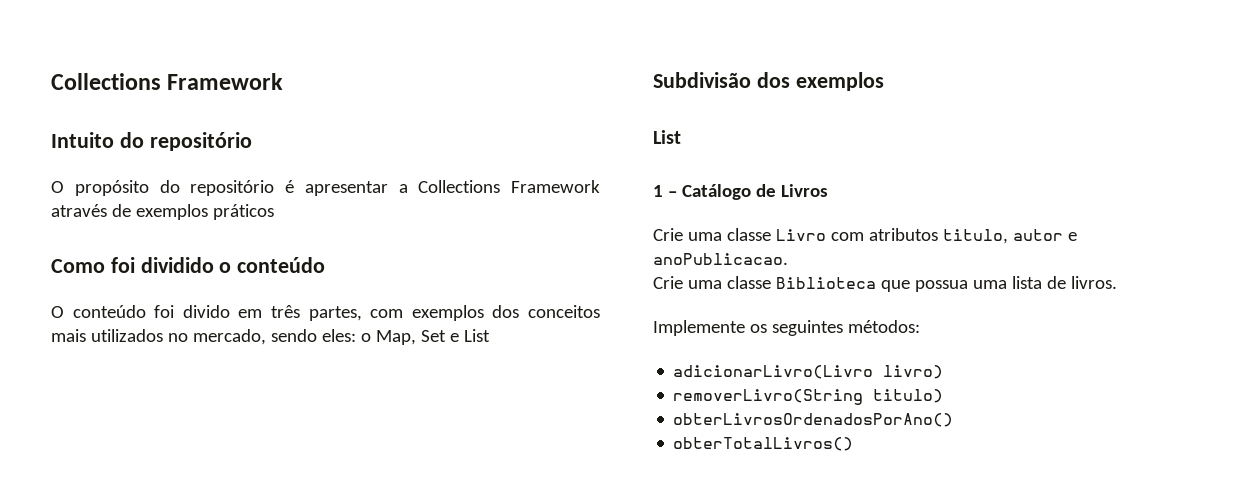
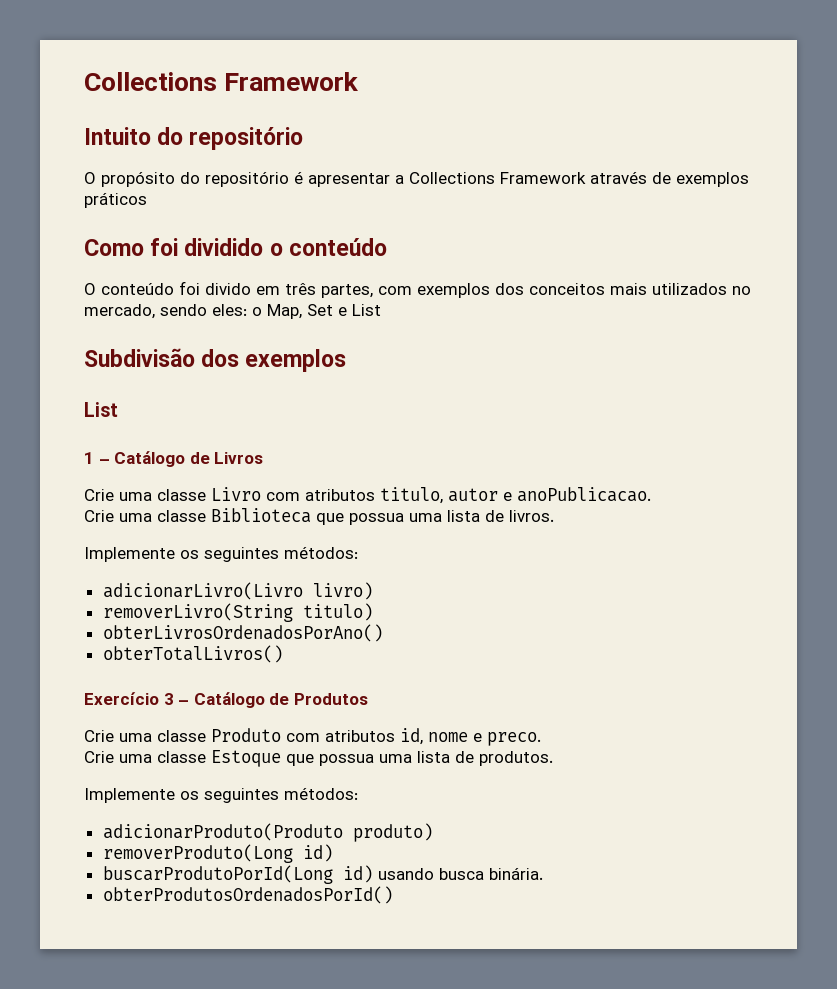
+ Exercício 3 – Catálogo de Produtos
+ Crie uma classe Produto com atributos id, nome e preco.
+ Crie uma classe Estoque que possua uma lista de produtos.
+ Implemente os seguintes métodos:
+ adicionarProduto(Produto produto)
+ removerProduto(Long id)
+ buscarProdutoPorId(Long id) usando busca binária.
+ obterProdutosOrdenadosPorId()

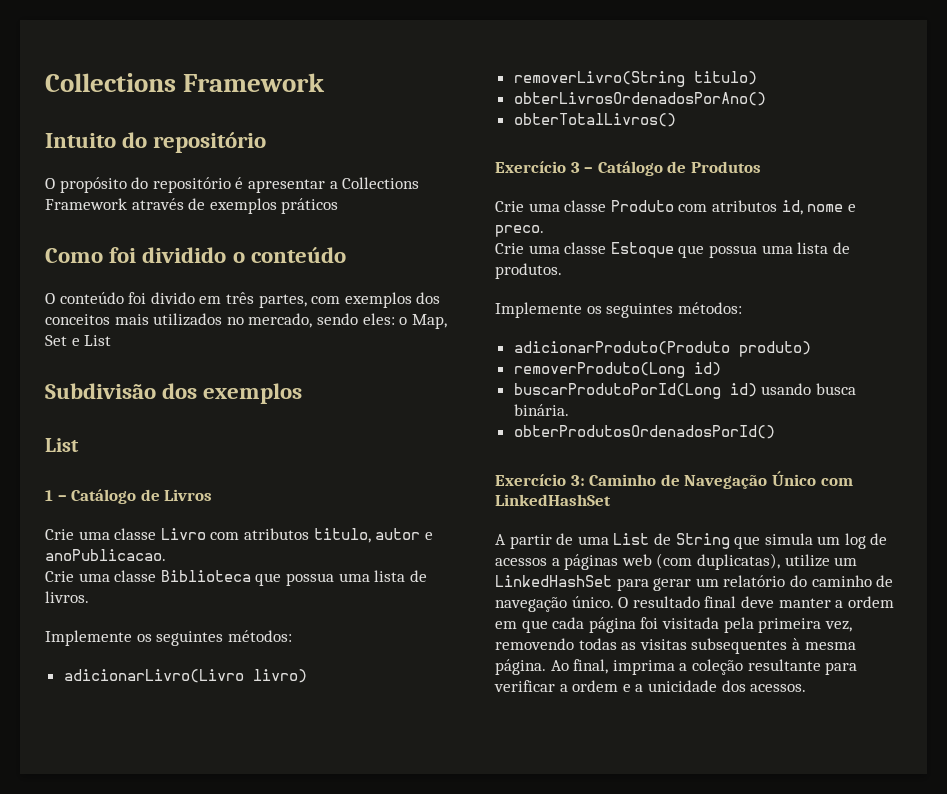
+ Exercício 3: Caminho de Navegação Único com LinkedHashSet
+ A partir de uma List de String que simula um log de acessos a páginas web (com duplicatas), utilize um LinkedHashSet para gerar um relatório do caminho de navegação único. O resultado final deve manter a ordem em que cada página foi visitada pela primeira vez, removendo todas as visitas subsequentes à mesma página. Ao final, imprima a coleção resultante para verificar a ordem e a unicidade dos acessos.

